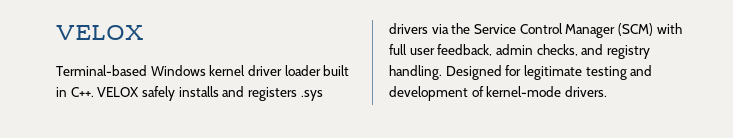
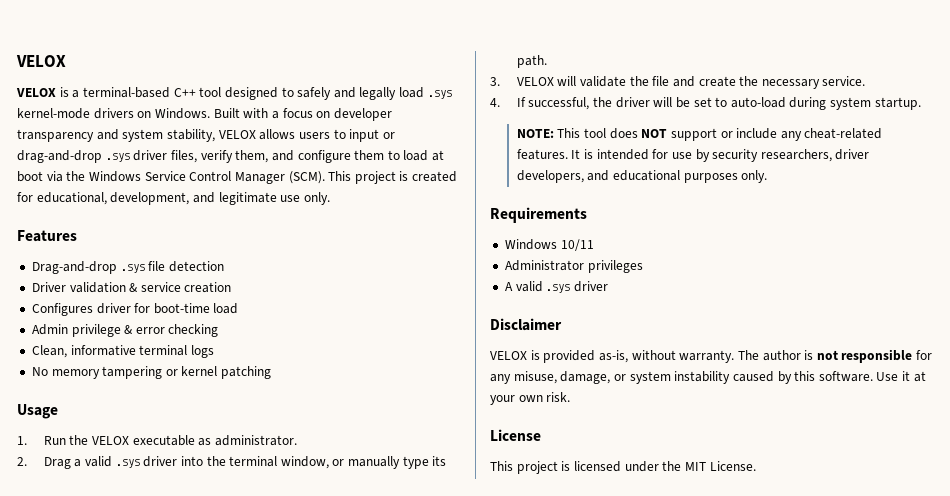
- Terminal-based Windows kernel driver loader built in C++. VELOX safely installs and registers .sys drivers via the Service Control Manager (SCM) with full user feedback, admin checks, and registry handling. Designed for legitimate testing and development of kernel-mode drivers.
+ VELOX is a terminal-based C++ tool designed to safely and legally load .sys kernel-mode drivers on Windows. Built with a focus on developer transparency and system stability, VELOX allows users to input or drag-and-drop .sys driver files, verify them, and configure them to load at boot via the Windows Service Control Manager (SCM). This project is created for educational, development, and legitimate use only.
+ Features
+ Drag-and-drop .sys file detection
+ Driver validation & service creation
+ Configures driver for boot-time load
+ Admin privilege & error checking
+ Clean, informative terminal logs
+ No memory tampering or kernel patching
+ Usage
+ 1. Run the VELOX executable as administrator.
+ 2. Drag a valid .sys driver into the terminal window, or manually type its path.
+ 3. VELOX will validate the file and create the necessary service.
+ 4. If successful, the driver will be set to auto-load during system startup.
+ NOTE: This tool does NOT support or include any cheat-related features. It is intended for use by security researchers, driver developers, and educational purposes only.
+ Requirements
+ Windows 10/11
+ Administrator privileges
+ A valid .sys driver
+ Disclaimer
+ VELOX is provided as-is, without warranty. The author is not responsible for any misuse, damage, or system instability caused by this software. Use it at your own risk.
+ License
+ This project is licensed under the MIT License.

